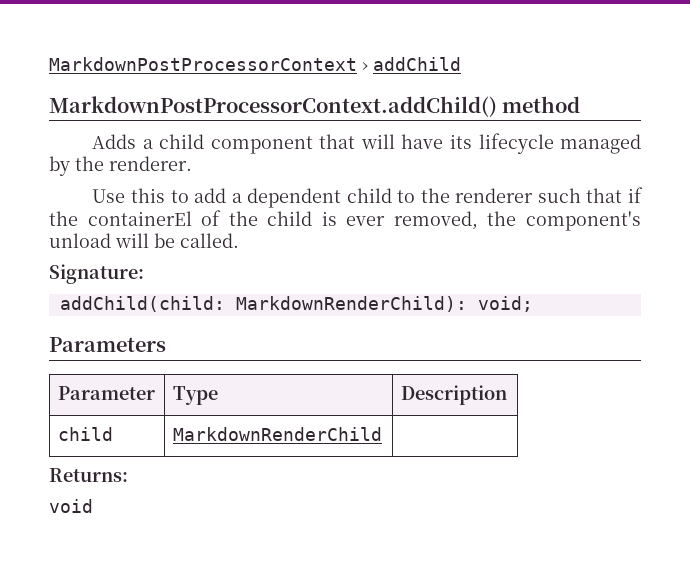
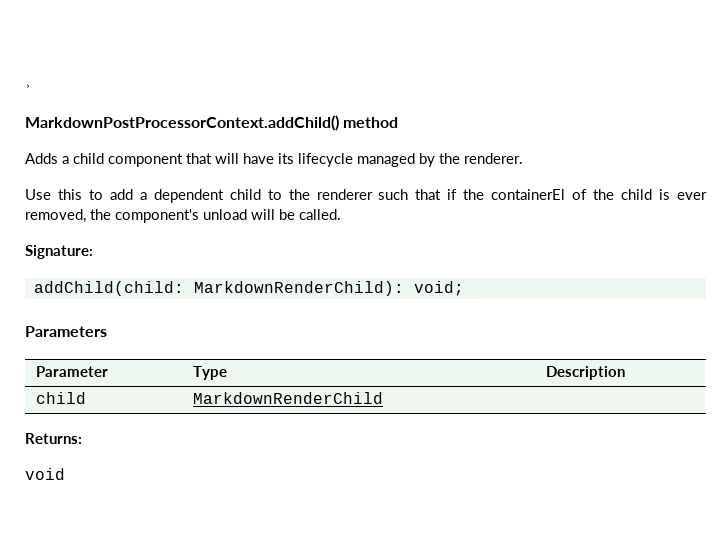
- MarkdownPostProcessorContext › addChild
+ ˲

